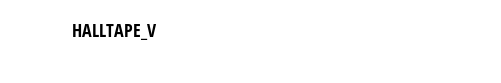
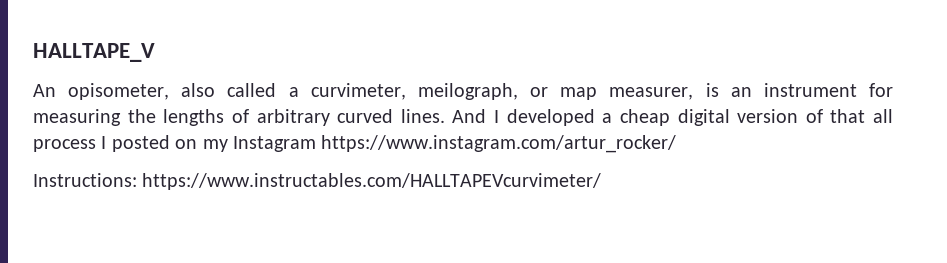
+ An opisometer, also called a curvimeter, meilograph, or map measurer, is an instrument for measuring the lengths of arbitrary curved lines. And I developed a cheap digital version of that all process I posted on my Instagram https://www.instagram.com/artur_rocker/
+ Instructions: https://www.instructables.com/HALLTAPEVcurvimeter/

